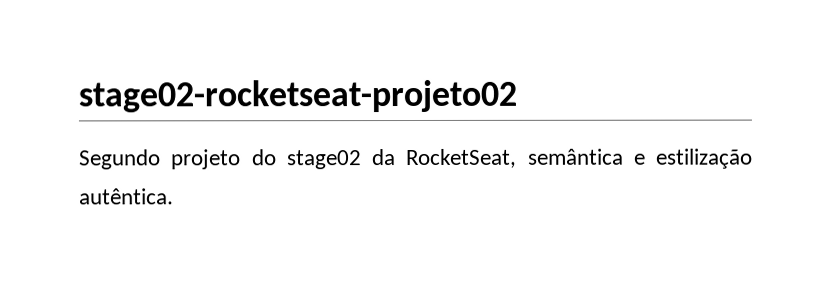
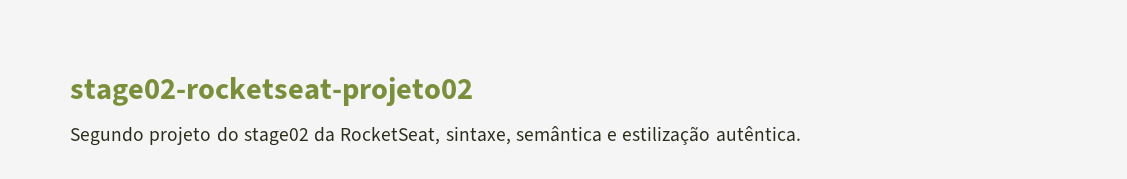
- Segundo projeto do stage02 da RocketSeat, semântica e estilização autêntica.
+ Segundo projeto do stage02 da RocketSeat, sintaxe, semântica e estilização autêntica.

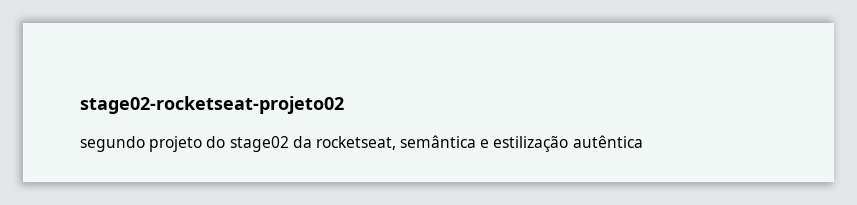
- Segundo projeto do stage02 da RocketSeat, sintaxe, semântica e estilização autêntica.
+ segundo projeto do stage02 da rocketseat, semântica e estilização autêntica

